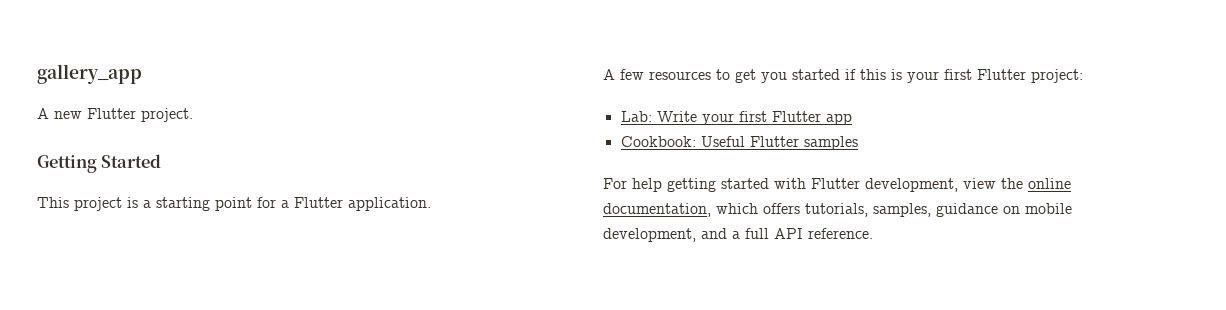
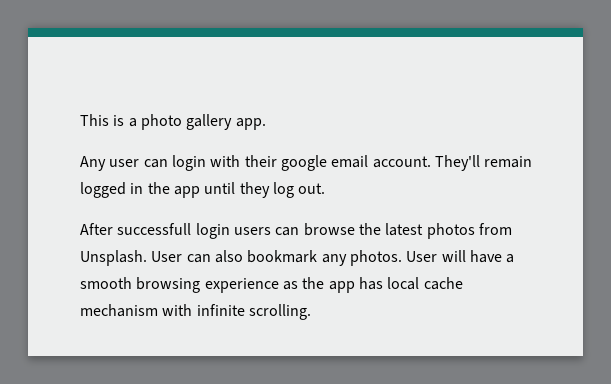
- gallery_app
- A new Flutter project.
- Getting Started
- This project is a starting point for a Flutter application.
- A few resources to get you started if this is your first Flutter project:
- Lab: Write your first Flutter app
- Cookbook: Useful Flutter samples
- For help getting started with Flutter development, view the online documentation, which offers tutorials, samples, guidance on mobile development, and a full API reference.
+ This is a photo gallery app.
+ Any user can login with their google email account. They'll remain logged in the app until they log out.
+ After successfull login users can browse the latest photos from Unsplash. User can also bookmark any photos. User will have a smooth browsing experience as the app has local cache mechanism with infinite scrolling.

